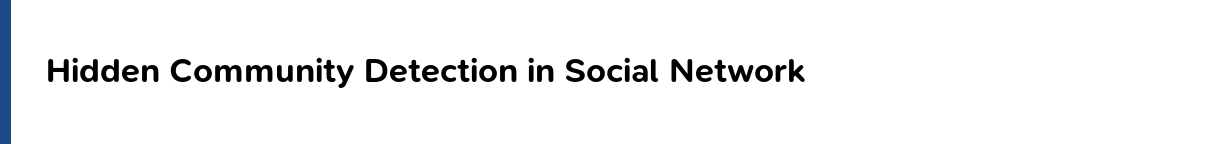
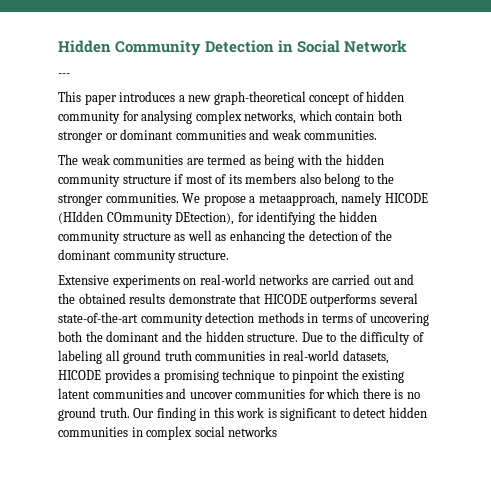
+ ---
+ This paper introduces a new graph-theoretical concept of hidden community for analysing complex networks, which contain both stronger or dominant communities and weak communities.
+ The weak communities are termed as being with the hidden community structure if most of its members also belong to the stronger communities. We propose a metaapproach, namely HICODE (HIdden COmmunity DEtection), for identifying the hidden community structure as well as enhancing the detection of the dominant community structure.
+ Extensive experiments on real-world networks are carried out and the obtained results demonstrate that HICODE outperforms several state-of-the-art community detection methods in terms of uncovering both the dominant and the hidden structure. Due to the difficulty of labeling all ground truth communities in real-world datasets, HICODE provides a promising technique to pinpoint the existing latent communities and uncover communities for which there is no ground truth. Our finding in this work is significant to detect hidden communities in complex social networks

